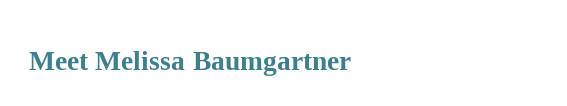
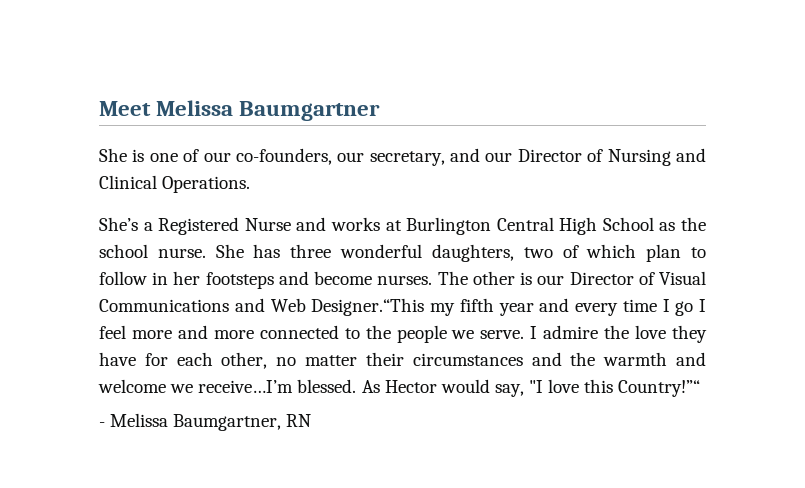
+ She is one of our co-founders, our secretary, and our Director of Nursing and Clinical Operations.
+ She’s a Registered Nurse and works at Burlington Central High School as the school nurse. She has three wonderful daughters, two of which plan to follow in her footsteps and become nurses. The other is our Director of Visual Communications and Web Designer.“This my fifth year and every time I go I feel more and more connected to the people we serve. I admire the love they have for each other, no matter their circumstances and the warmth and welcome we receive…I’m blessed. As Hector would say, "I love this Country!”“
+ - Melissa Baumgartner, RN

